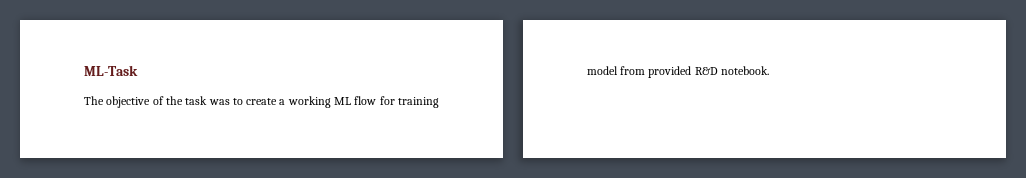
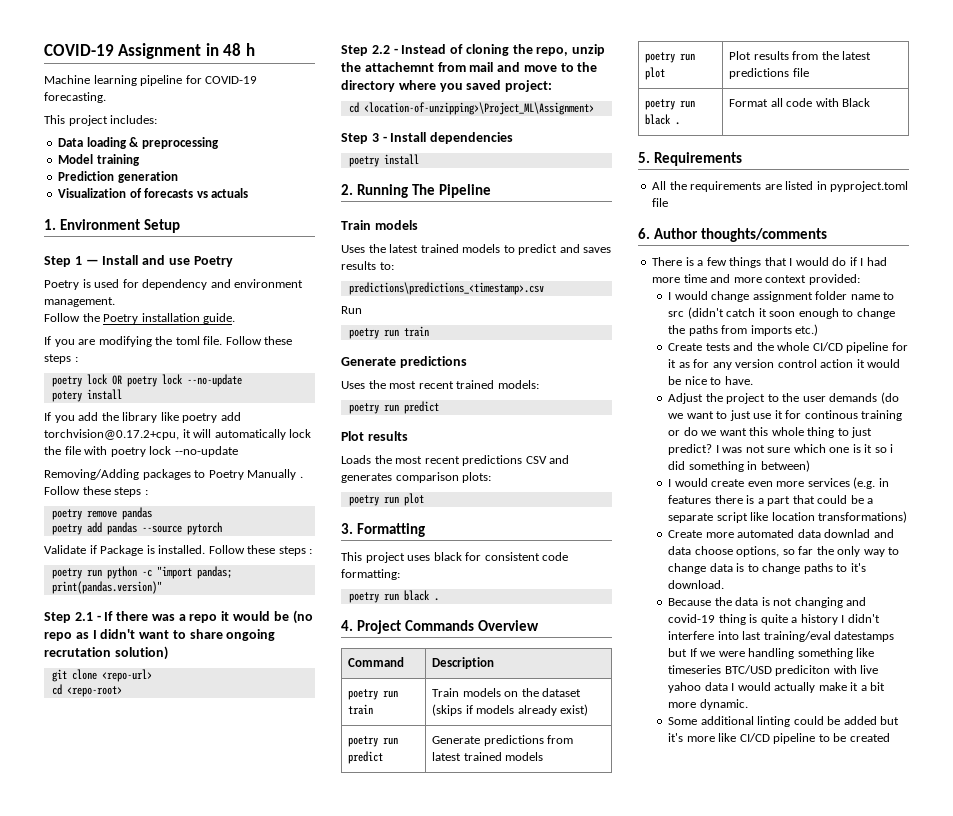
- ML-Task
- The objective of the task was to create a working ML flow for training model from provided R&D notebook.
+ COVID-19 Assignment in 48 h
+ Machine learning pipeline for COVID-19 forecasting.
+ This project includes:
+ Data loading & preprocessing
+ Model training
+ Prediction generation
+ Visualization of forecasts vs actuals
+ 1. Environment Setup
+ Step 1 — Install and use Poetry
+ Poetry is used for dependency and environment management.
+ Follow the Poetry installation guide.
+ If you are modifying the toml file. Follow these steps :
+ poetry lock OR poetry lock --no-update
+ potery install
+ If you add the library like poetry add torchvision@0.17.2+cpu, it will automatically lock the file with poetry lock --no-update
+ Removing/Adding packages to Poetry Manually . Follow these steps :
+ poetry remove pandas
+ poetry add pandas --source pytorch
+ Validate if Package is installed. Follow these steps :
+ poetry run python -c "import pandas; print(pandas.version)"
+ Step 2.1 - If there was a repo it would be (no repo as I didn't want to share ongoing recrutation solution)
+ git clone <repo-url>
+ cd <repo-root>
+ Step 2.2 - Instead of cloning the repo, unzip the attachemnt from mail and move to the directory where you saved project:
+ cd <location-of-unzipping>\Project_ML\Assignment>
+ Step 3 - Install dependencies
+ poetry install
+ 2. Running The Pipeline
+ Train models
+ Uses the latest trained models to predict and saves results to:
+ predictions\predictions_<timestamp>.csv
+ Run
+ poetry run train
+ Generate predictions
+ Uses the most recent trained models:
+ poetry run predict
+ Plot results
+ Loads the most recent predictions CSV and generates comparison plots:
+ poetry run plot
+ 3. Formatting
+ This project uses black for consistent code formatting:
+ poetry run black .
+ 4. Project Commands Overview
+ Command | Description
+ poetry run train | Train models on the dataset (skips if models already exist)
+ poetry run predict | Generate predictions from latest trained models
+ poetry run plot | Plot results from the latest predictions file
+ poetry run black . | Format all code with Black
+ 5. Requirements
+ All the requirements are listed in pyproject.toml file
+ 6. Author thoughts/comments
+ There is a few things that I would do if I had more time and more context provided:
+ I would change assignment folder name to src (didn't catch it soon enough to change the paths from imports etc.)
+ Create tests and the whole CI/CD pipeline for it as for any version control action it would be nice to have.
+ Adjust the project to the user demands (do we want to just use it for continous training or do we want this whole thing to just predict? I was not sure which one is it so i did something in between)
+ I would create even more services (e.g. in features there is a part that could be a separate script like location transformations)
+ Create more automated data downlad and data choose options, so far the only way to change data is to change paths to it's download.
+ Because the data is not changing and covid-19 thing is quite a history I didn't interfere into last training/eval datestamps but If we were handling something like timeseries BTC/USD prediciton with live yahoo data I would actually make it a bit more dynamic.
+ Some additional linting could be added but it's more like CI/CD pipeline to be created

